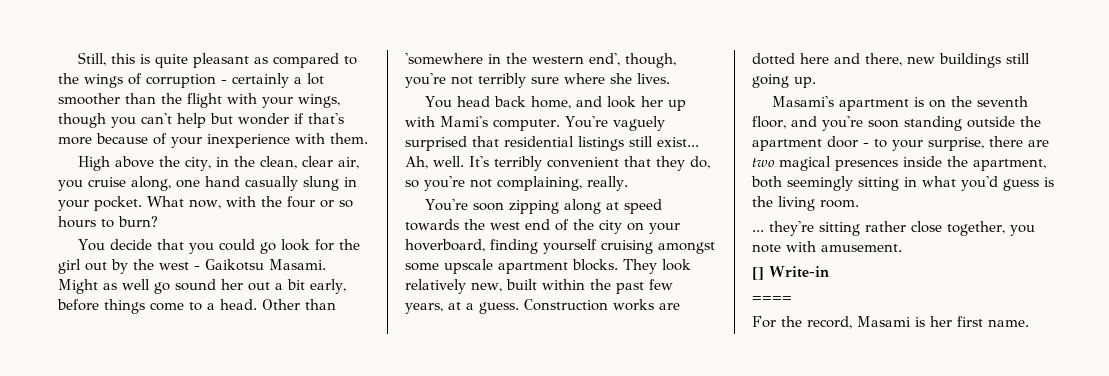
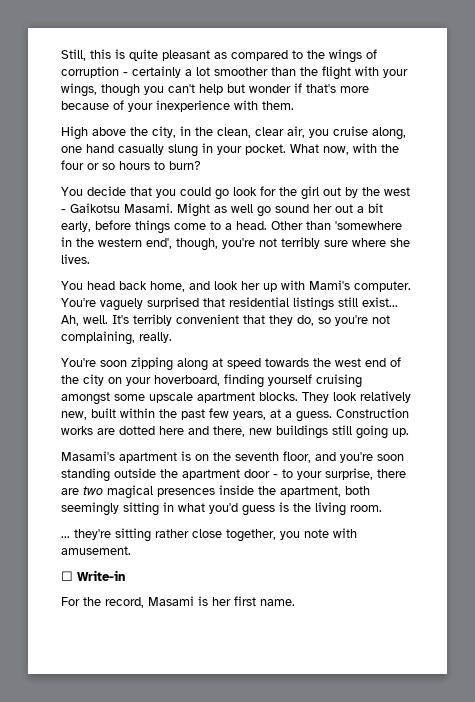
- [] Write-in
+ ☐ Write-in
- ====

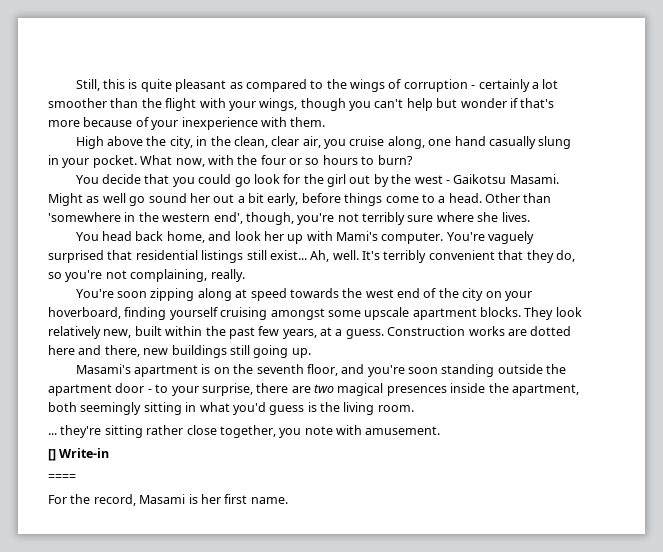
- ☐ Write-in
+ [] Write-in
+ ====

